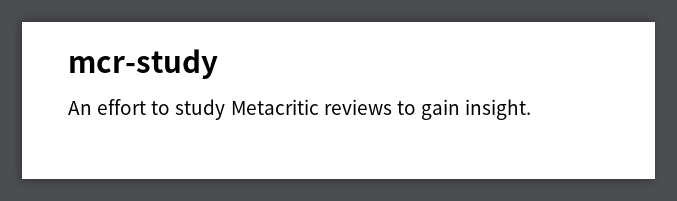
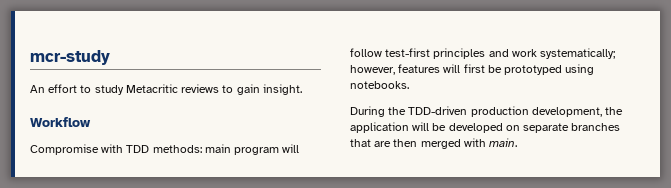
+ Workflow
+ Compromise with TDD methods: main program will follow test-first principles and work systematically; however, features will first be prototyped using notebooks.
+ During the TDD-driven production development, the application will be developed on separate branches that are then merged with main.

